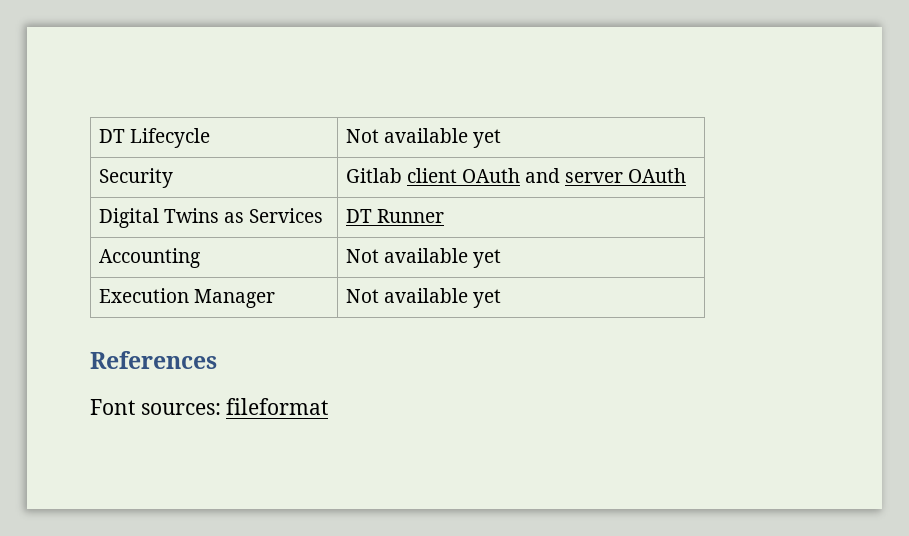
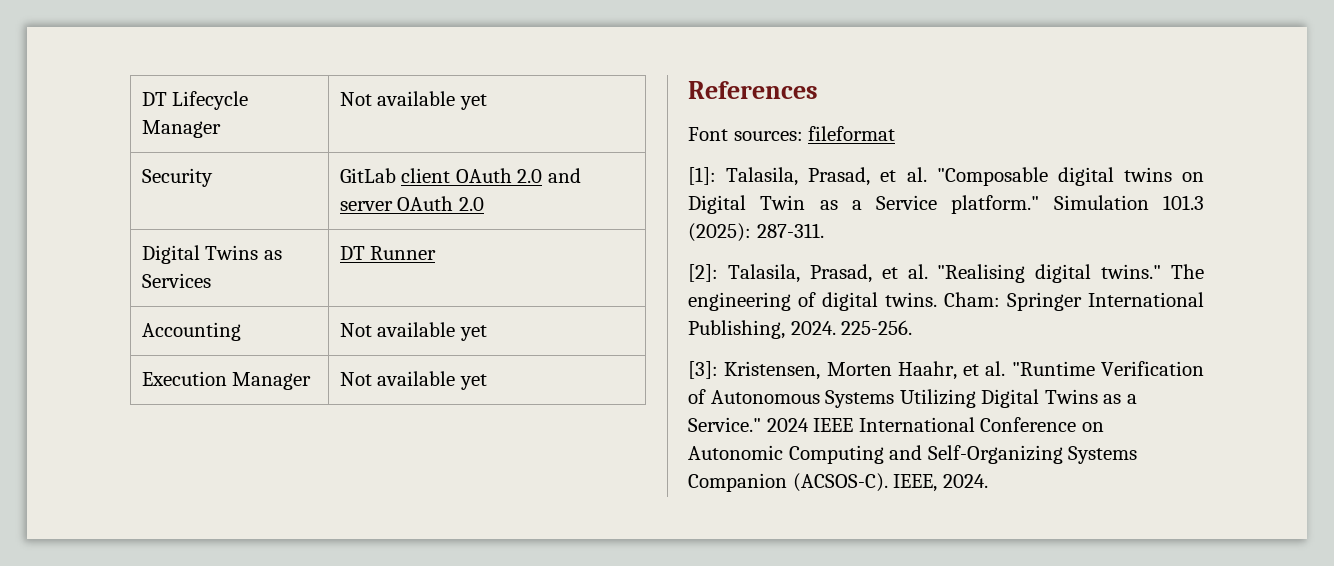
- DT Lifecycle | Not available yet
+ DT Lifecycle Manager | Not available yet
- Security | Gitlab client OAuth and server OAuth
+ Security | GitLab client OAuth 2.0 and server OAuth 2.0
+ [1]: Talasila, Prasad, et al. "Composable digital twins on Digital Twin as a Service platform." Simulation 101.3 (2025): 287-311.
+ [2]: Talasila, Prasad, et al. "Realising digital twins." The engineering of digital twins. Cham: Springer International Publishing, 2024. 225-256.
+ [3]: Kristensen, Morten Haahr, et al. "Runtime Verification of Autonomous Systems Utilizing Digital Twins as a Service." 2024 IEEE International Conference on Autonomic Computing and Self-Organizing Systems Companion (ACSOS-C). IEEE, 2024.

